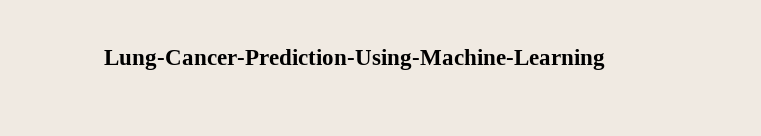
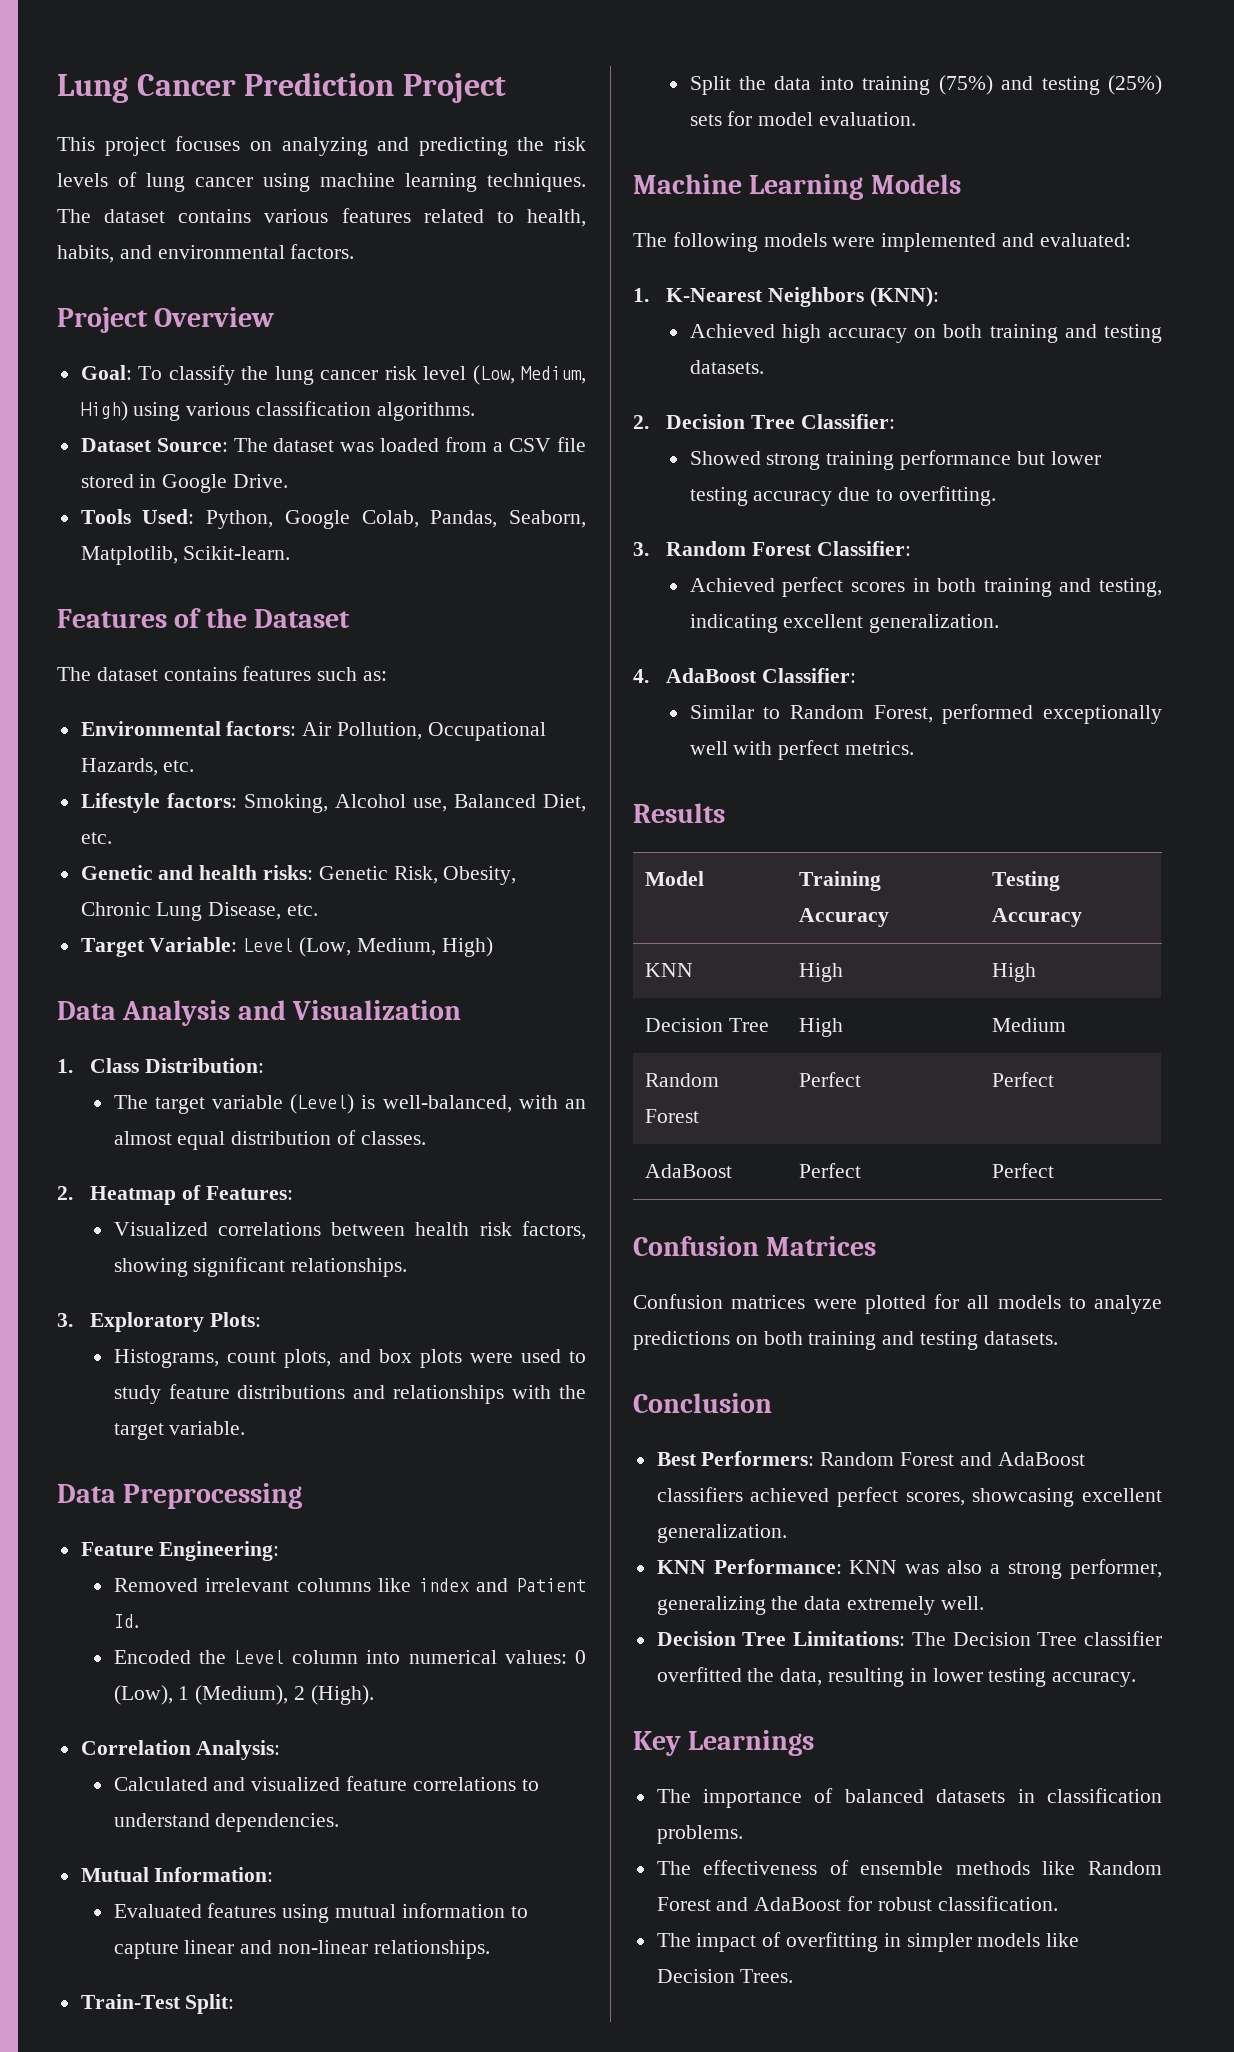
- Lung-Cancer-Prediction-Using-Machine-Learning
+ Lung Cancer Prediction Project
+ This project focuses on analyzing and predicting the risk levels of lung cancer using machine learning techniques. The dataset contains various features related to health, habits, and environmental factors.
+ Project Overview
+ Goal: To classify the lung cancer risk level (Low, Medium, High) using various classification algorithms.
+ Dataset Source: The dataset was loaded from a CSV file stored in Google Drive.
+ Tools Used: Python, Google Colab, Pandas, Seaborn, Matplotlib, Scikit-learn.
+ Features of the Dataset
+ The dataset contains features such as:
+ Environmental factors: Air Pollution, Occupational Hazards, etc.
+ Lifestyle factors: Smoking, Alcohol use, Balanced Diet, etc.
+ Genetic and health risks: Genetic Risk, Obesity, Chronic Lung Disease, etc.
+ Target Variable: Level (Low, Medium, High)
+ Data Analysis and Visualization
+ 1. Class Distribution:
+ The target variable (Level) is well-balanced, with an almost equal distribution of classes.
+ 2. Heatmap of Features:
+ Visualized correlations between health risk factors, showing significant relationships.
+ 3. Exploratory Plots:
+ Histograms, count plots, and box plots were used to study feature distributions and relationships with the target variable.
+ Data Preprocessing
+ Feature Engineering:
+ Removed irrelevant columns like index and Patient Id.
+ Encoded the Level column into numerical values: 0 (Low), 1 (Medium), 2 (High).
+ Correlation Analysis:
+ Calculated and visualized feature correlations to understand dependencies.
+ Mutual Information:
+ Evaluated features using mutual information to capture linear and non-linear relationships.
+ Train-Test Split:
+ Split the data into training (75%) and testing (25%) sets for model evaluation.
+ Machine Learning Models
+ The following models were implemented and evaluated:
+ 1. K-Nearest Neighbors (KNN):
+ Achieved high accuracy on both training and testing datasets.
+ 2. Decision Tree Classifier:
+ Showed strong training performance but lower testing accuracy due to overfitting.
+ 3. Random Forest Classifier:
+ Achieved perfect scores in both training and testing, indicating excellent generalization.
+ 4. AdaBoost Classifier:
+ Similar to Random Forest, performed exceptionally well with perfect metrics.
+ Results
+ Model | Training Accuracy | Testing Accuracy
+ KNN | High | High
+ Decision Tree | High | Medium
+ Random Forest | Perfect | Perfect
+ AdaBoost | Perfect | Perfect
+ Confusion Matrices
+ Confusion matrices were plotted for all models to analyze predictions on both training and testing datasets.
+ Conclusion
+ Best Performers: Random Forest and AdaBoost classifiers achieved perfect scores, showcasing excellent generalization.
+ KNN Performance: KNN was also a strong performer, generalizing the data extremely well.
+ Decision Tree Limitations: The Decision Tree classifier overfitted the data, resulting in lower testing accuracy.
+ Key Learnings
+ The importance of balanced datasets in classification problems.
+ The effectiveness of ensemble methods like Random Forest and AdaBoost for robust classification.
+ The impact of overfitting in simpler models like Decision Trees.

